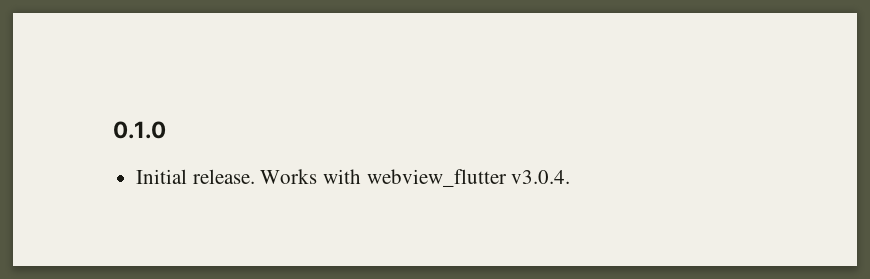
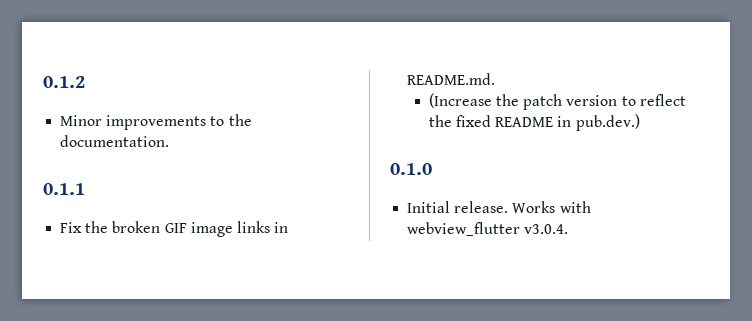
+ 0.1.2
+ Minor improvements to the documentation.
+ 0.1.1
+ Fix the broken GIF image links in README.md.
+ (Increase the patch version to reflect the fixed README in pub.dev.)

